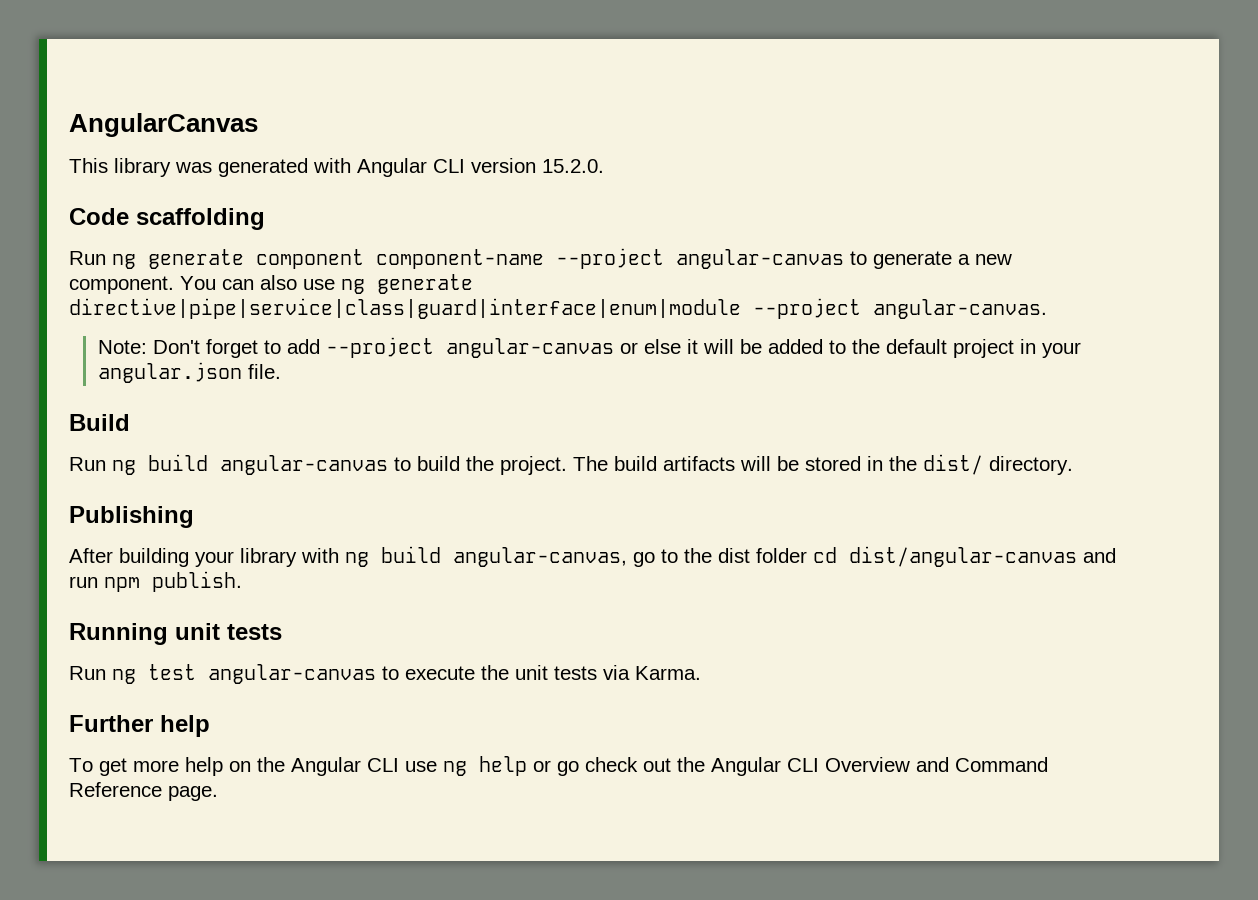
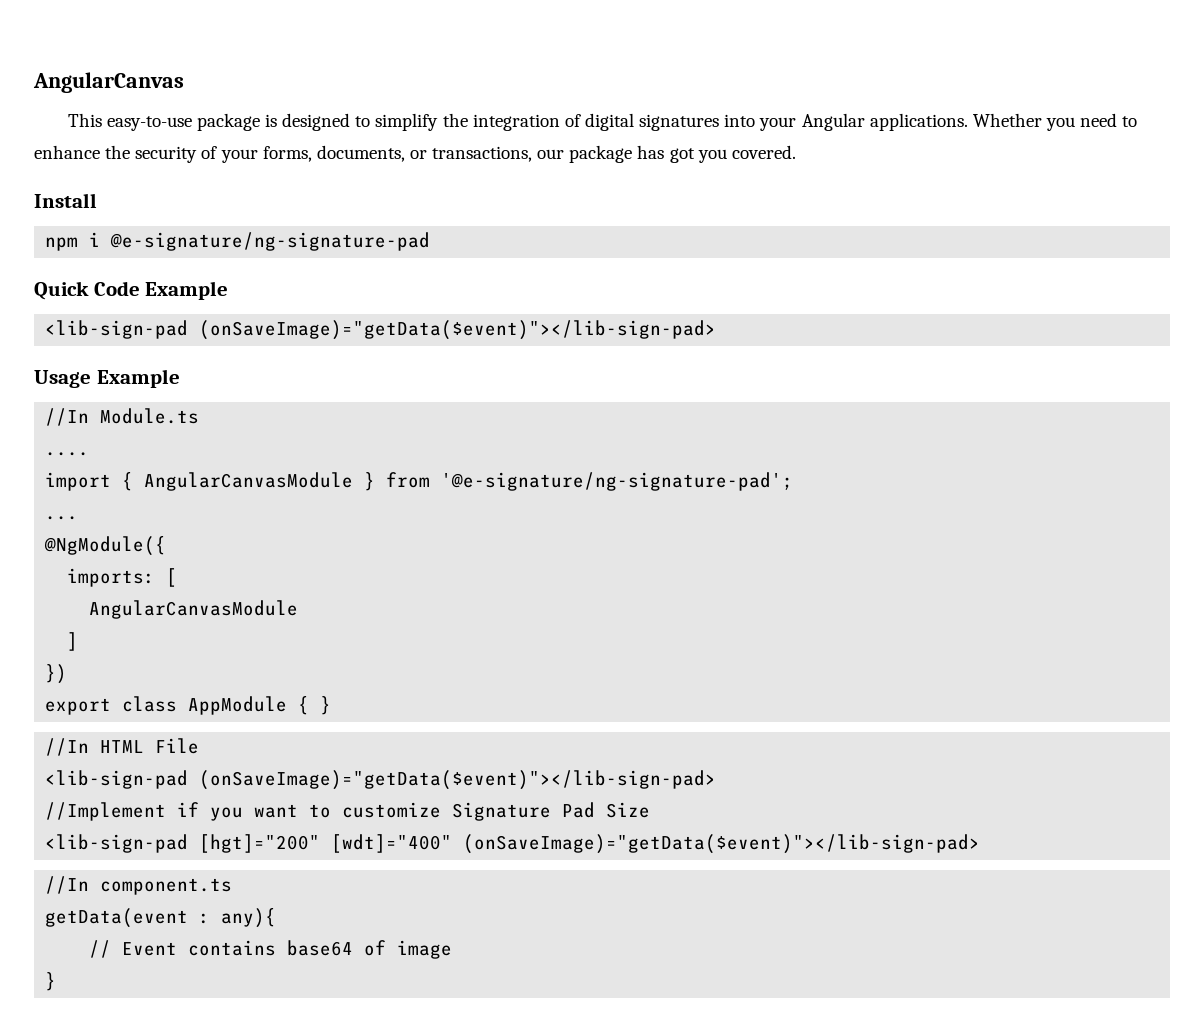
- This library was generated with Angular CLI version 15.2.0.
- Code scaffolding
- Run ng generate component component-name --project angular-canvas to generate a new component. You can also use ng generate directive|pipe|service|class|guard|interface|enum|module --project angular-canvas.
- Note: Don't forget to add --project angular-canvas or else it will be added to the default project in your angular.json file.
- Build
- Run ng build angular-canvas to build the project. The build artifacts will be stored in the dist/ directory.
- Publishing
- After building your library with ng build angular-canvas, go to the dist folder cd dist/angular-canvas and run npm publish.
- Running unit tests
- Run ng test angular-canvas to execute the unit tests via Karma.
- Further help
- To get more help on the Angular CLI use ng help or go check out the Angular CLI Overview and Command Reference page.
+ This easy-to-use package is designed to simplify the integration of digital signatures into your Angular applications. Whether you need to enhance the security of your forms, documents, or transactions, our package has got you covered.
+ Install
+ npm i @e-signature/ng-signature-pad
+ Quick Code Example
+ <lib-sign-pad (onSaveImage)="getData($event)"></lib-sign-pad>
+ Usage Example
+ //In Module.ts
+ ....
+ import { AngularCanvasModule } from '@e-signature/ng-signature-pad';
+ ...
+ @NgModule({
+ imports: [
+ AngularCanvasModule
+ ]
+ })
+ export class AppModule { }
+ //In HTML File
+ <lib-sign-pad (onSaveImage)="getData($event)"></lib-sign-pad>
+ //Implement if you want to customize Signature Pad Size
+ <lib-sign-pad [hgt]="200" [wdt]="400" (onSaveImage)="getData($event)"></lib-sign-pad>
+ //In component.ts
+ getData(event : any){
+ // Event contains base64 of image
+ }

